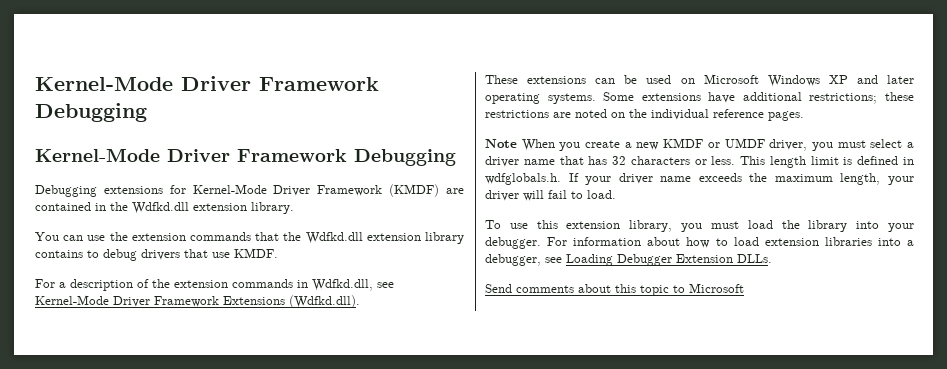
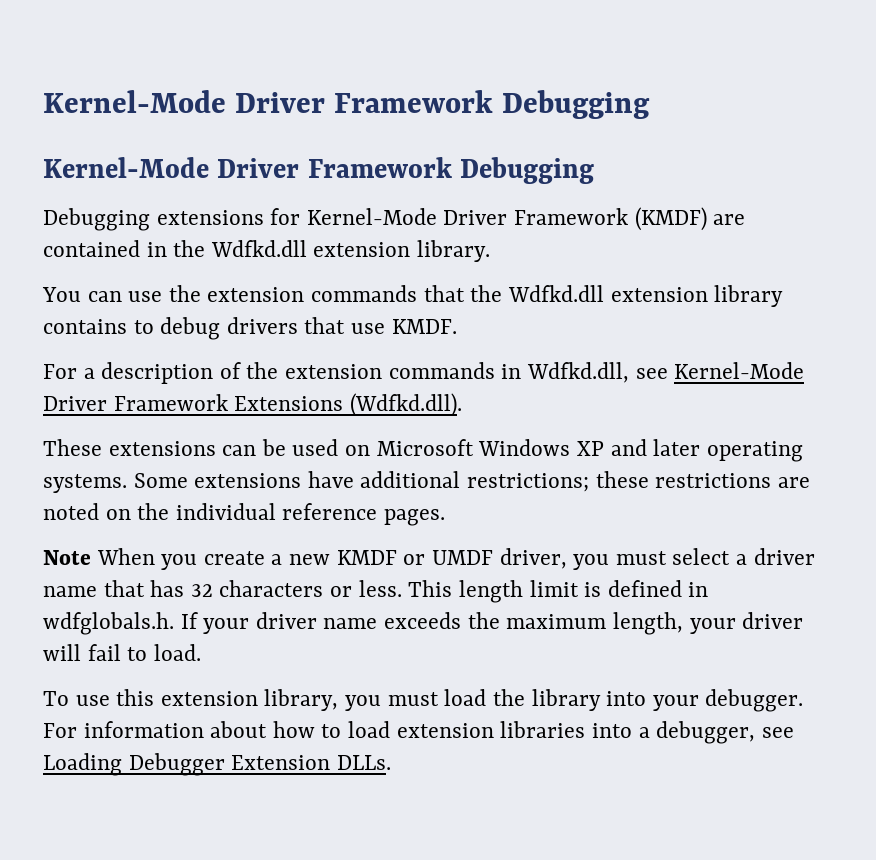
- Send comments about this topic to Microsoft

